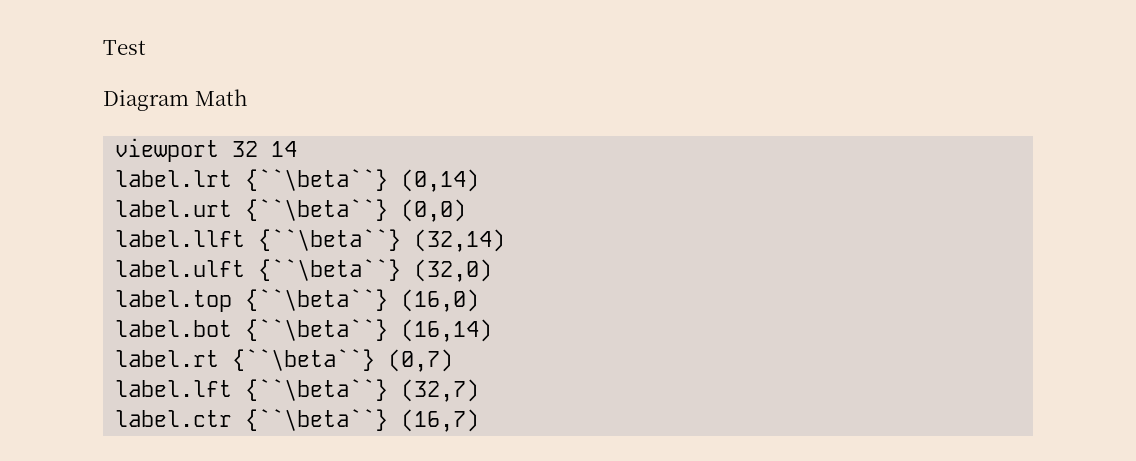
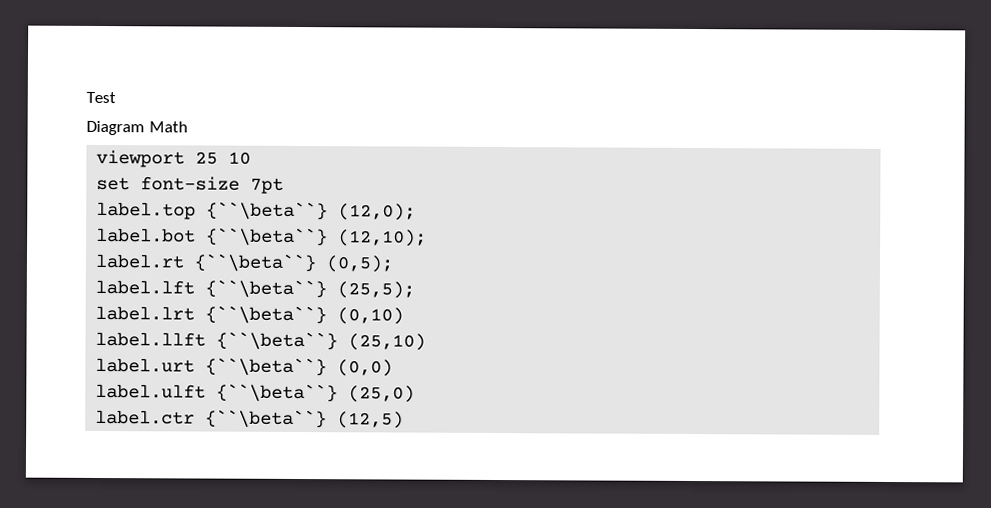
- viewport 32 14
- label.lrt {``\beta``} (0,14)
+ viewport 25 10
+ set font-size 7pt
+ label.top {``\beta``} (12,0);
+ label.bot {``\beta``} (12,10);
+ label.rt {``\beta``} (0,5);
+ label.lft {``\beta``} (25,5);
+ label.lrt {``\beta``} (0,10)
+ label.llft {``\beta``} (25,10)
- label.llft {``\beta``} (32,14)
- label.ulft {``\beta``} (32,0)
- label.top {``\beta``} (16,0)
- label.bot {``\beta``} (16,14)
- label.rt {``\beta``} (0,7)
- label.lft {``\beta``} (32,7)
+ label.ulft {``\beta``} (25,0)
- label.ctr {``\beta``} (16,7)
+ label.ctr {``\beta``} (12,5)

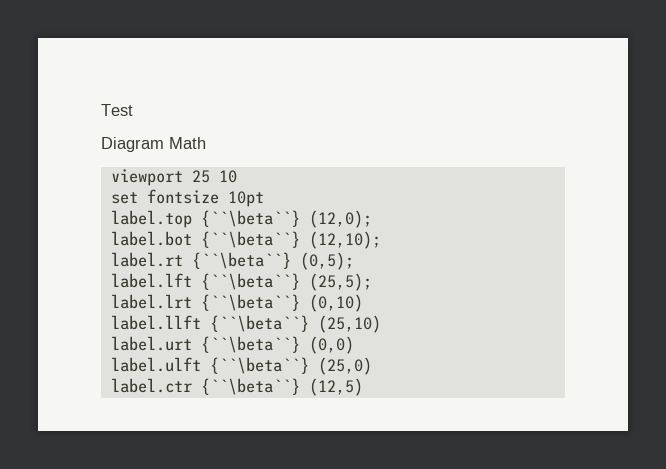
- set font-size 7pt
+ set fontsize 10pt

